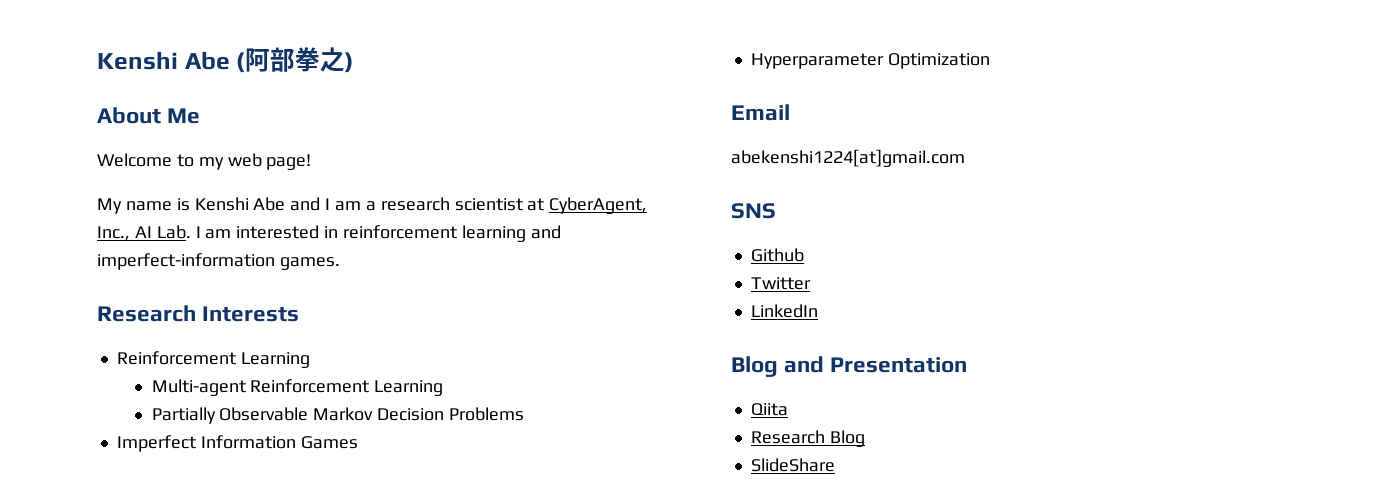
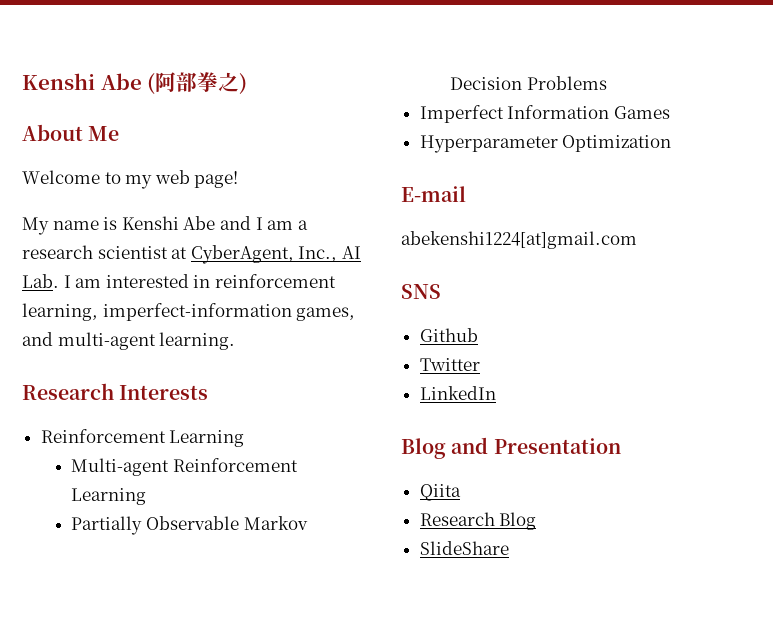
- My name is Kenshi Abe and I am a research scientist at CyberAgent, Inc., AI Lab. I am interested in reinforcement learning and imperfect-information games.
+ My name is Kenshi Abe and I am a research scientist at CyberAgent, Inc., AI Lab. I am interested in reinforcement learning, imperfect-information games, and multi-agent learning.
- Email
+ E-mail

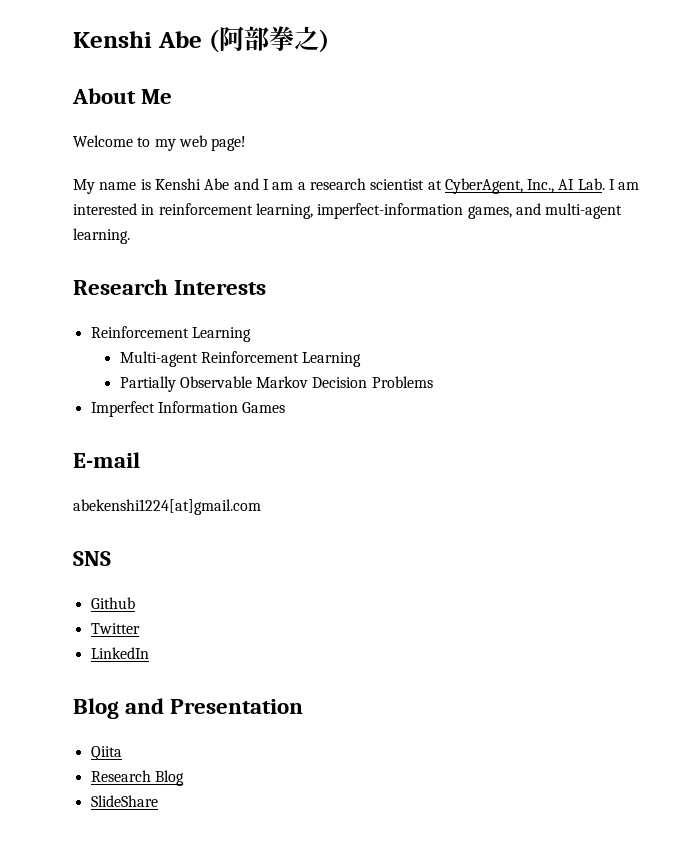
- Hyperparameter Optimization

